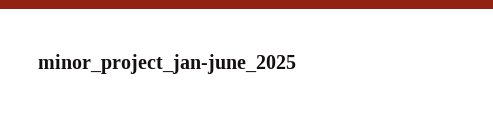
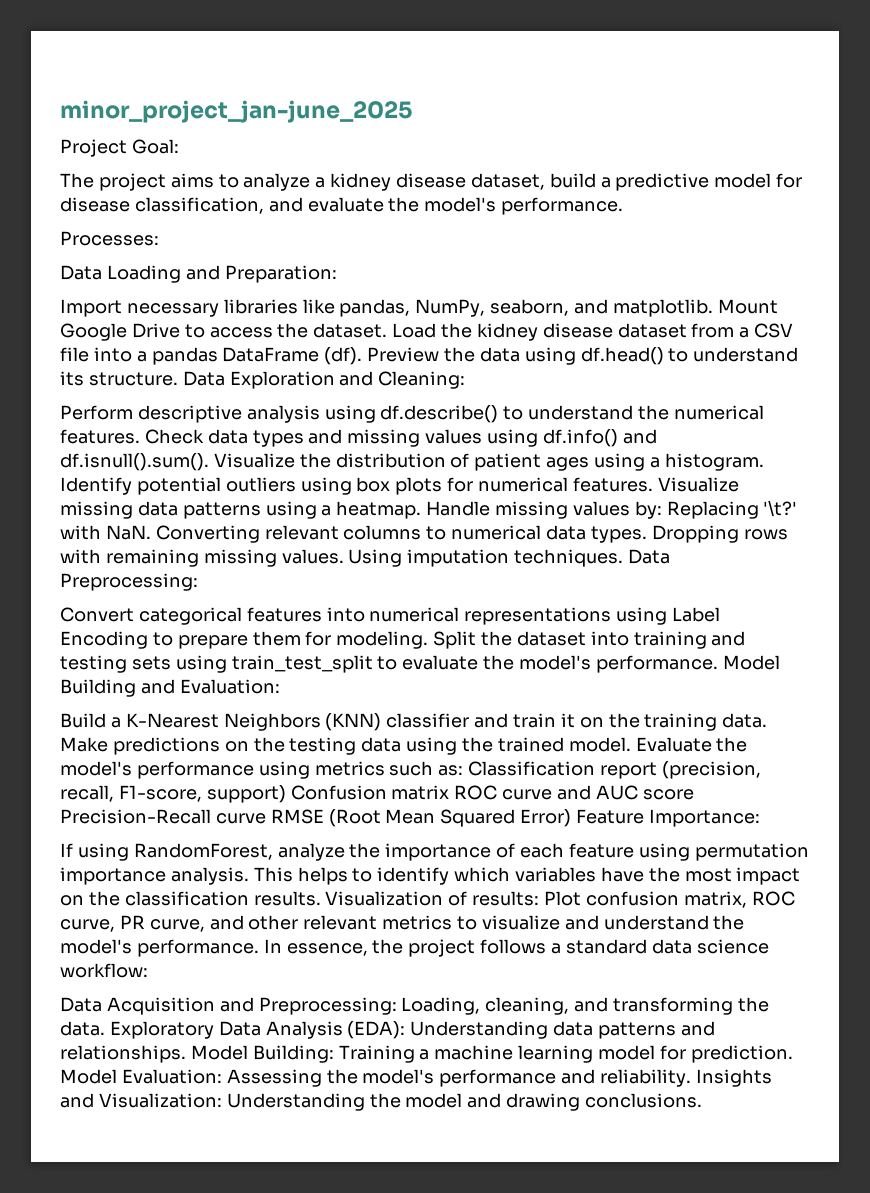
+ Project Goal:
+ The project aims to analyze a kidney disease dataset, build a predictive model for disease classification, and evaluate the model's performance.
+ Processes:
+ Data Loading and Preparation:
+ Import necessary libraries like pandas, NumPy, seaborn, and matplotlib. Mount Google Drive to access the dataset. Load the kidney disease dataset from a CSV file into a pandas DataFrame (df). Preview the data using df.head() to understand its structure. Data Exploration and Cleaning:
+ Perform descriptive analysis using df.describe() to understand the numerical features. Check data types and missing values using df.info() and df.isnull().sum(). Visualize the distribution of patient ages using a histogram. Identify potential outliers using box plots for numerical features. Visualize missing data patterns using a heatmap. Handle missing values by: Replacing '\t?' with NaN. Converting relevant columns to numerical data types. Dropping rows with remaining missing values. Using imputation techniques. Data Preprocessing:
+ Convert categorical features into numerical representations using Label Encoding to prepare them for modeling. Split the dataset into training and testing sets using train_test_split to evaluate the model's performance. Model Building and Evaluation:
+ Build a K-Nearest Neighbors (KNN) classifier and train it on the training data. Make predictions on the testing data using the trained model. Evaluate the model's performance using metrics such as: Classification report (precision, recall, F1-score, support) Confusion matrix ROC curve and AUC score Precision-Recall curve RMSE (Root Mean Squared Error) Feature Importance:
+ If using RandomForest, analyze the importance of each feature using permutation importance analysis. This helps to identify which variables have the most impact on the classification results. Visualization of results: Plot confusion matrix, ROC curve, PR curve, and other relevant metrics to visualize and understand the model's performance. In essence, the project follows a standard data science workflow:
+ Data Acquisition and Preprocessing: Loading, cleaning, and transforming the data. Exploratory Data Analysis (EDA): Understanding data patterns and relationships. Model Building: Training a machine learning model for prediction. Model Evaluation: Assessing the model's performance and reliability. Insights and Visualization: Understanding the model and drawing conclusions.

